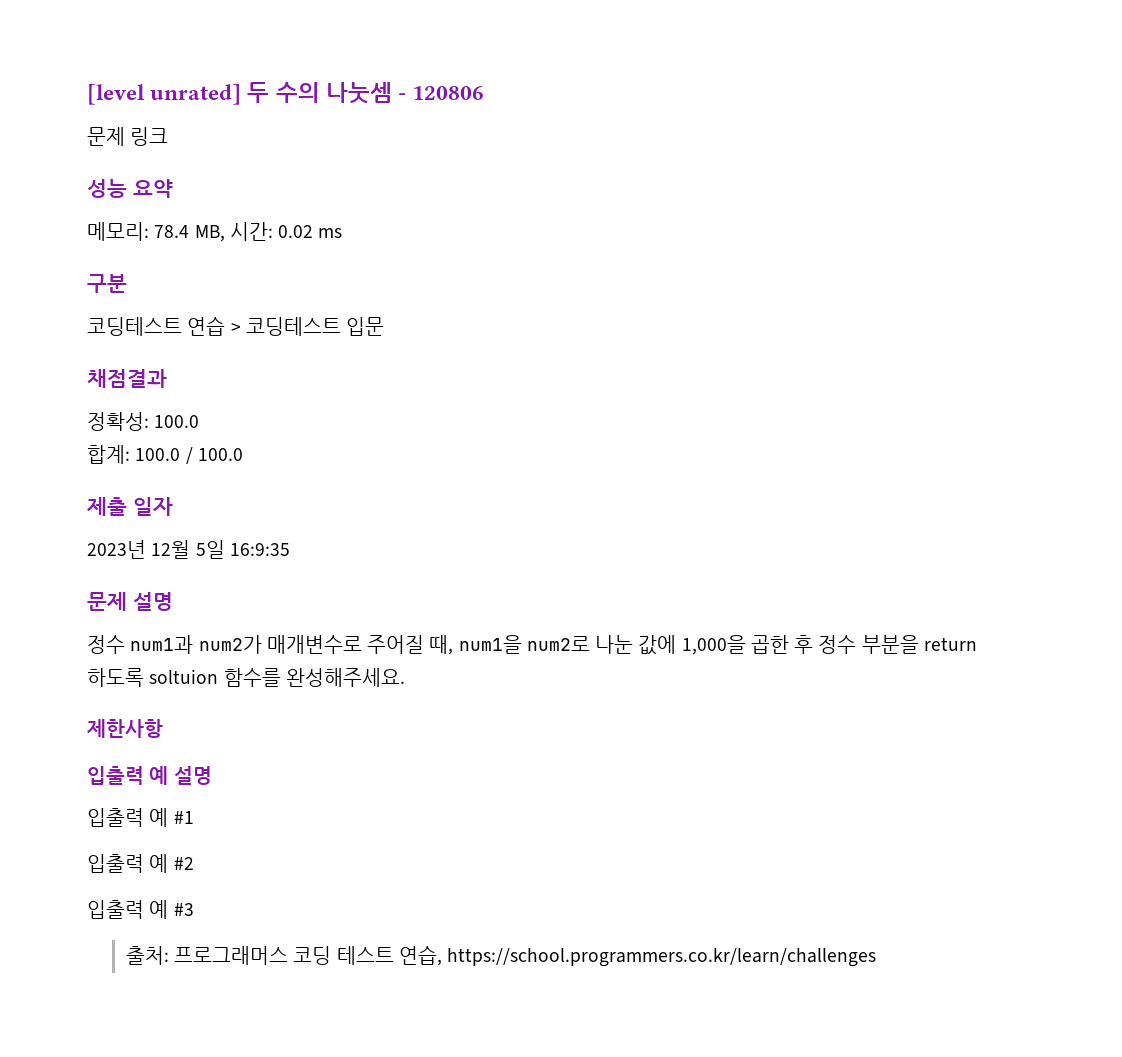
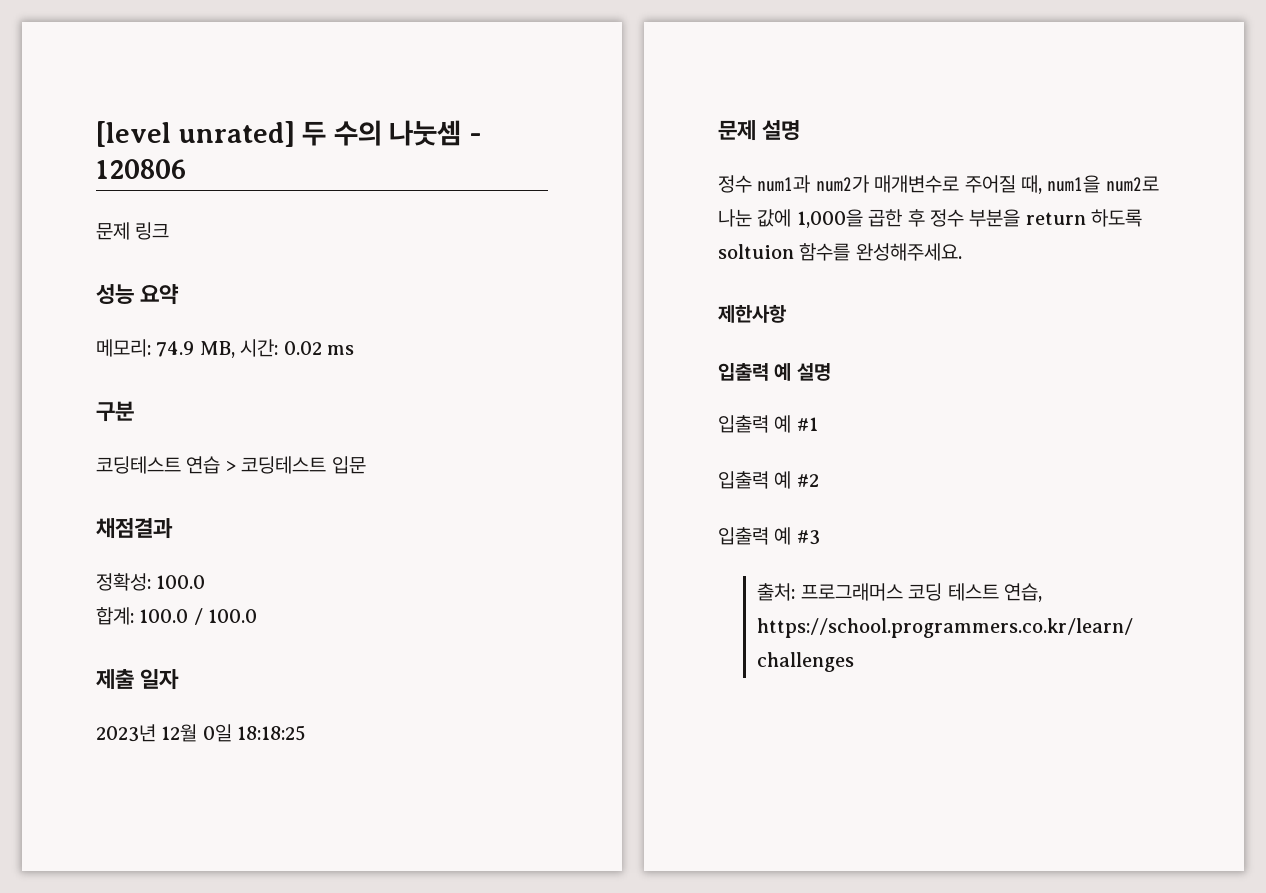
- 메모리: 78.4 MB, 시간: 0.02 ms
+ 메모리: 74.9 MB, 시간: 0.02 ms
- 2023년 12월 5일 16:9:35
+ 2023년 12월 0일 18:18:25

